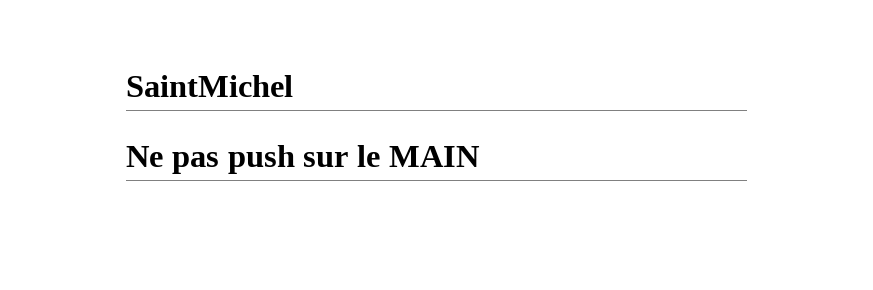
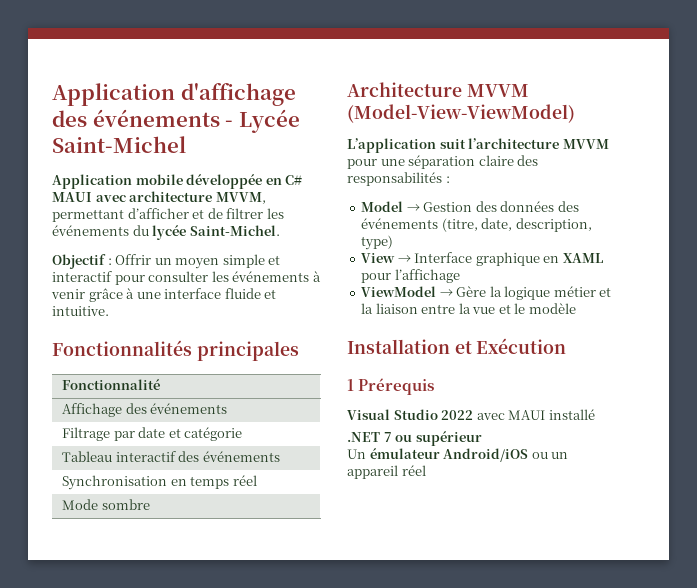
- SaintMichel
- Ne pas push sur le MAIN
+ Application d'affichage des événements - Lycée Saint-Michel
+ Application mobile développée en C# MAUI avec architecture MVVM, permettant d’afficher et de filtrer les événements du lycée Saint-Michel.
+ Objectif : Offrir un moyen simple et interactif pour consulter les événements à venir grâce à une interface fluide et intuitive.
+ Fonctionnalités principales
+ Fonctionnalité
+ Affichage des événements
+ Filtrage par date et catégorie
+ Tableau interactif des événements
+ Synchronisation en temps réel
+ Mode sombre
+ Architecture MVVM (Model-View-ViewModel)
+ L’application suit l’architecture MVVM pour une séparation claire des responsabilités :
+ Model → Gestion des données des événements (titre, date, description, type)
+ View → Interface graphique en XAML pour l’affichage
+ ViewModel → Gère la logique métier et la liaison entre la vue et le modèle
+ Installation et Exécution
+ 1 Prérequis
+ Visual Studio 2022 avec MAUI installé
+ .NET 7 ou supérieur
+ Un émulateur Android/iOS ou un appareil réel

